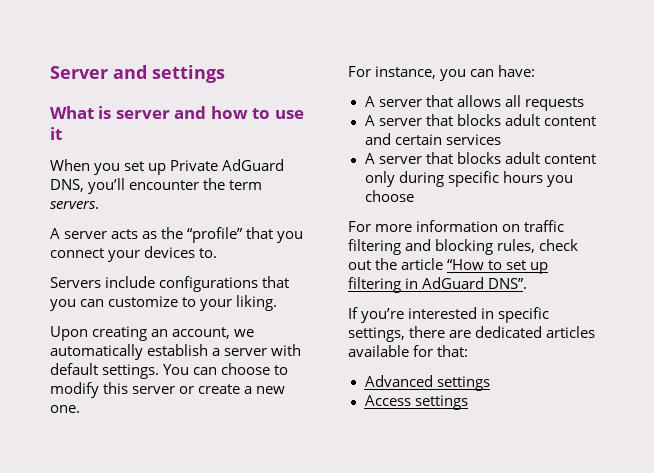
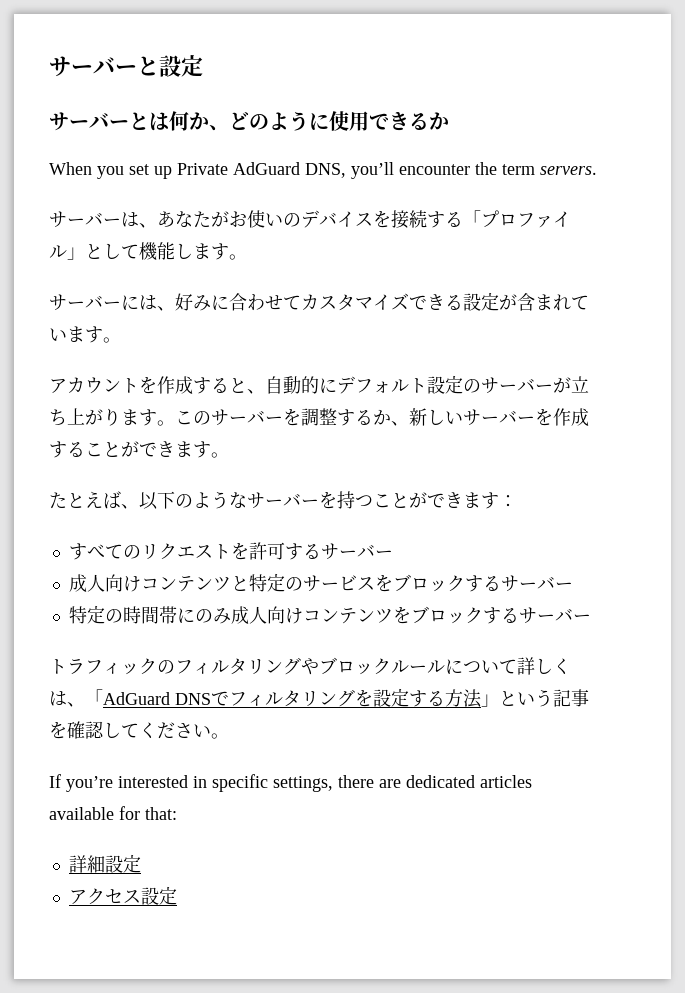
- Server and settings
- What is server and how to use it
+ サーバーと設定
+ サーバーとは何か、どのように使用できるか
- A server acts as the “profile” that you connect your devices to.
- Servers include configurations that you can customize to your liking.
- Upon creating an account, we automatically establish a server with default settings. You can choose to modify this server or create a new one.
- For instance, you can have:
- A server that allows all requests
- A server that blocks adult content and certain services
- A server that blocks adult content only during specific hours you choose
- For more information on traffic filtering and blocking rules, check out the article “How to set up filtering in AdGuard DNS”.
+ サーバーは、あなたがお使いのデバイスを接続する「プロファイル」として機能します。
+ サーバーには、好みに合わせてカスタマイズできる設定が含まれています。
+ アカウントを作成すると、自動的にデフォルト設定のサーバーが立ち上がります。このサーバーを調整するか、新しいサーバーを作成することができます。
+ たとえば、以下のようなサーバーを持つことができます：
+ すべてのリクエストを許可するサーバー
+ 成人向けコンテンツと特定のサービスをブロックするサーバー
+ 特定の時間帯にのみ成人向けコンテンツをブロックするサーバー
+ トラフィックのフィルタリングやブロックルールについて詳しくは、「AdGuard DNSでフィルタリングを設定する方法」という記事を確認してください。
- Advanced settings
- Access settings
+ 詳細設定
+ アクセス設定

